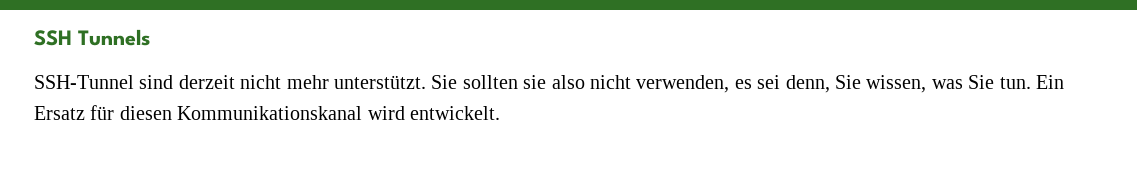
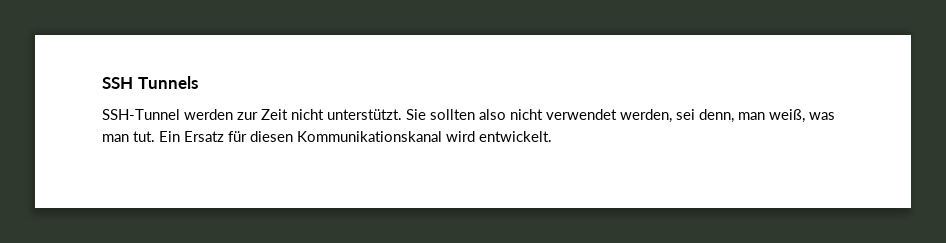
- SSH-Tunnel sind derzeit nicht mehr unterstützt.
+ SSH-Tunnel werden zur Zeit nicht unterstützt.
- Sie sollten sie also nicht verwenden, es sei denn, Sie wissen, was Sie tun.
+ Sie sollten also nicht verwendet werden, sei denn, man weiß, was man tut.

